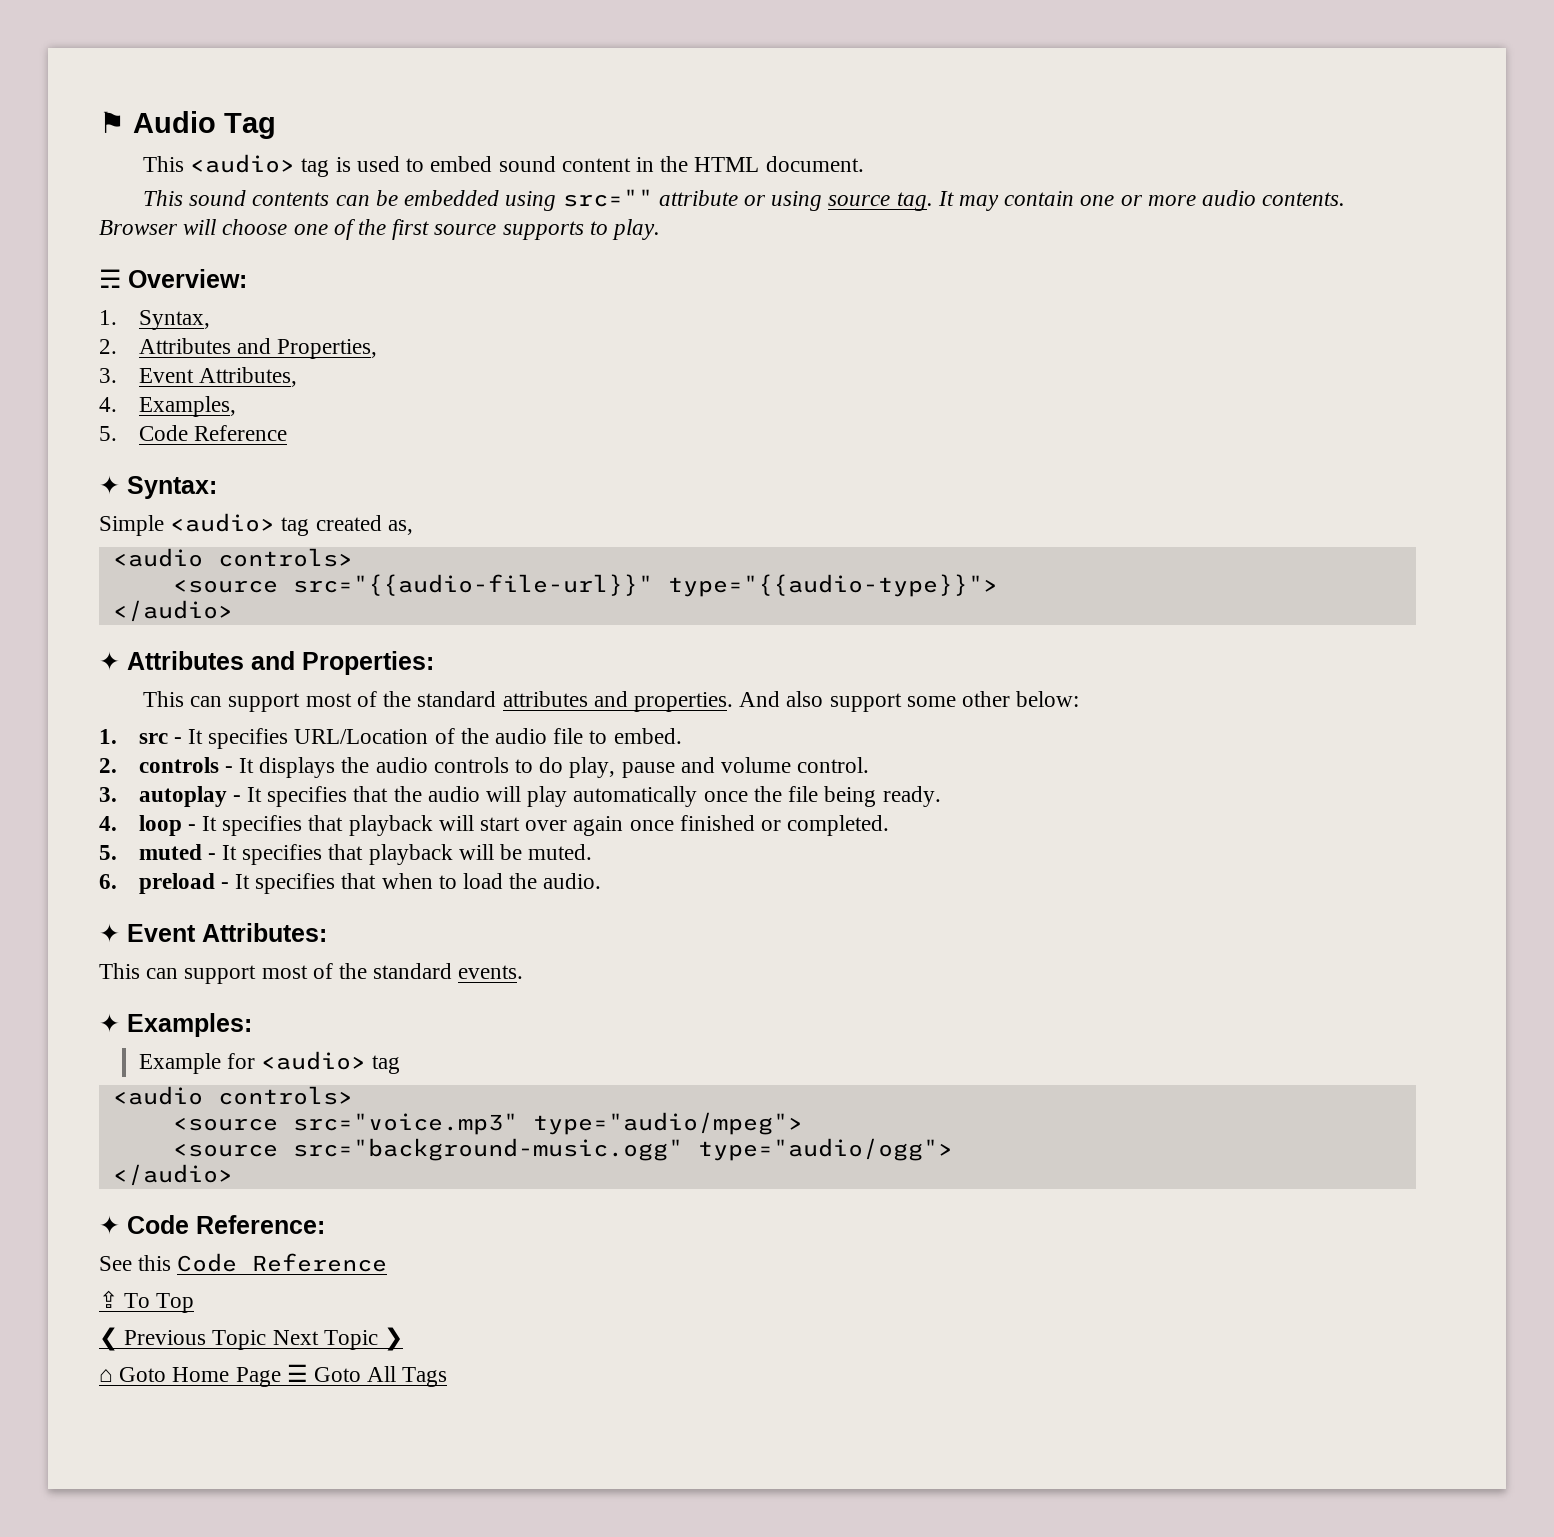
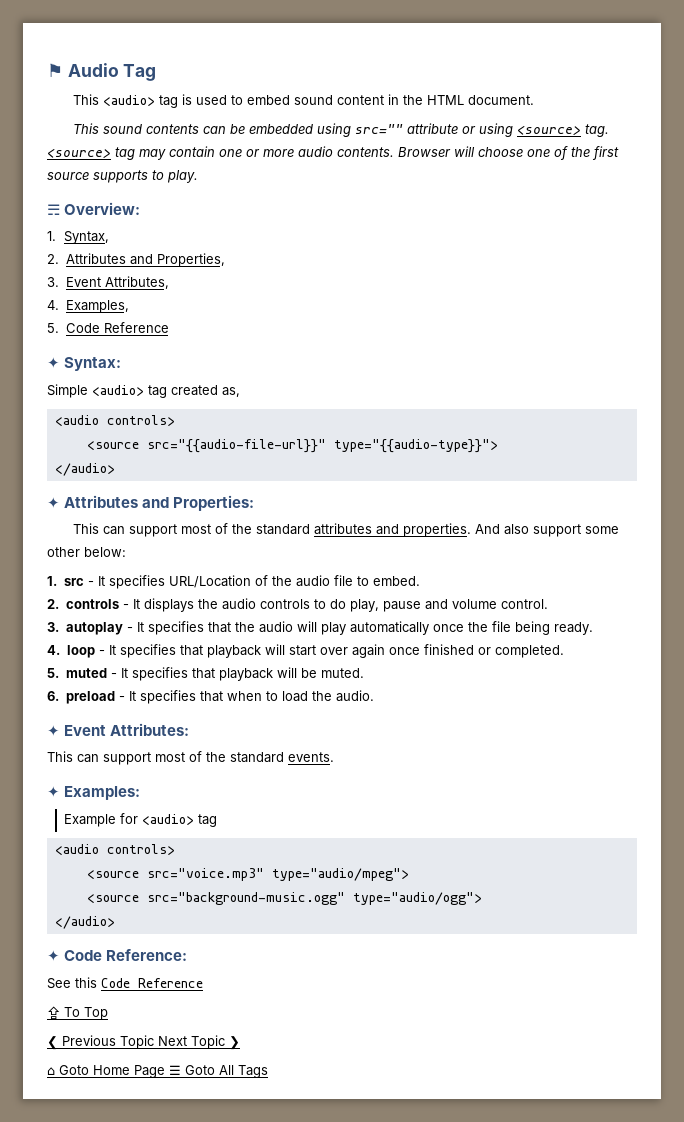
- This sound contents can be embedded using src="" attribute or using source tag. It may contain one or more audio contents.
+ This sound contents can be embedded using src="" attribute or using <source> tag. <source> tag may contain one or more audio contents.

